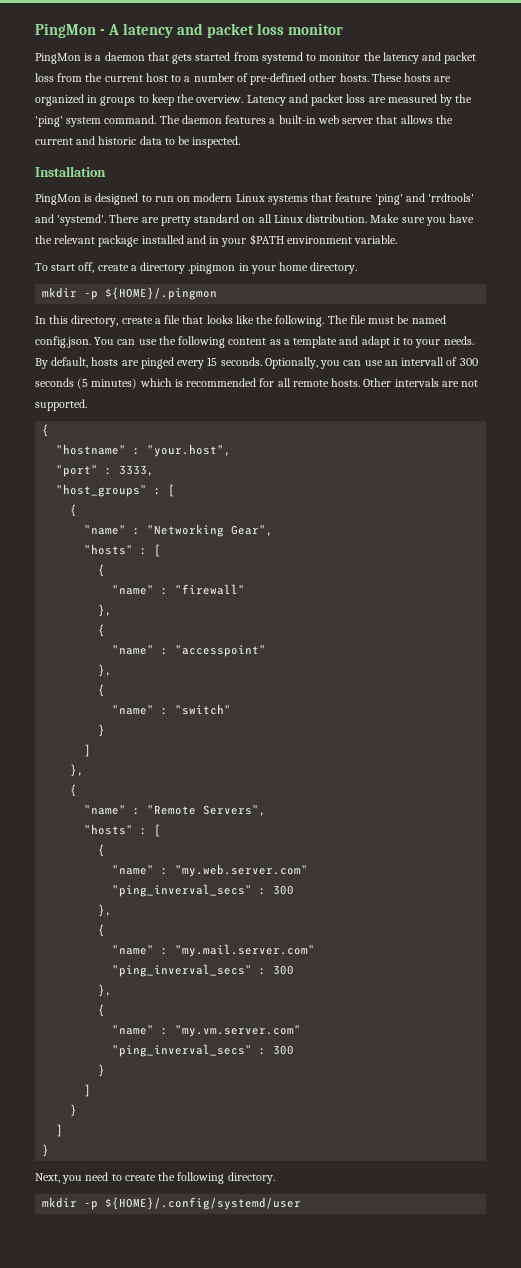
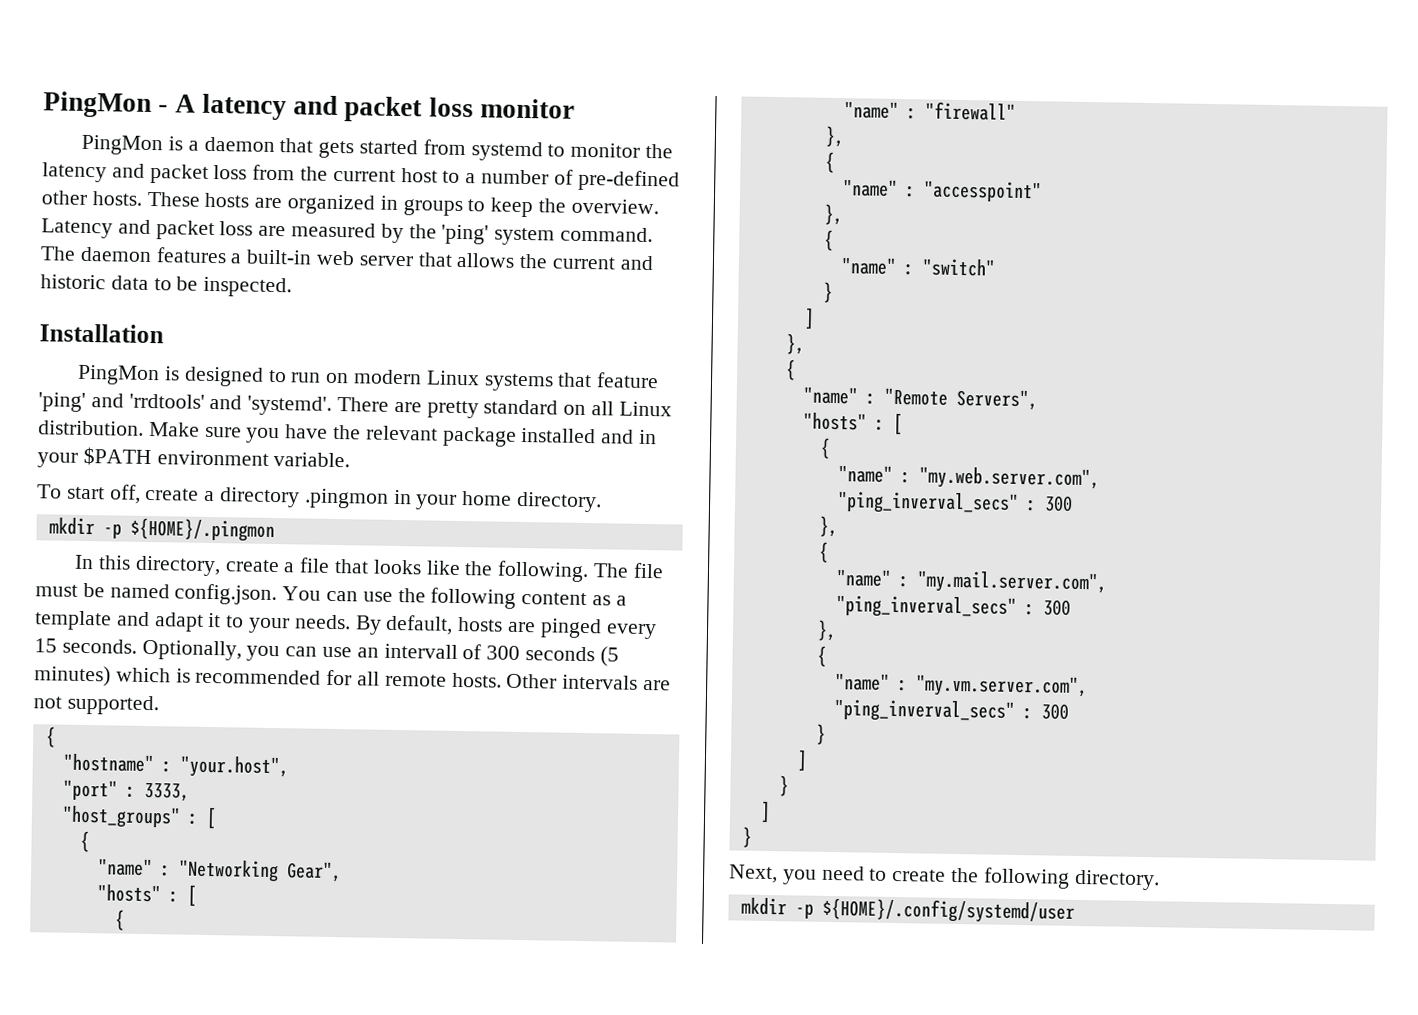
- "name" : "my.web.server.com"
+ "name" : "my.web.server.com",
  "ping_inverval_secs" : 300
  },
  {
- "name" : "my.mail.server.com"
+ "name" : "my.mail.server.com",
  "ping_inverval_secs" : 300
  },
  {
- "name" : "my.vm.server.com"
+ "name" : "my.vm.server.com",

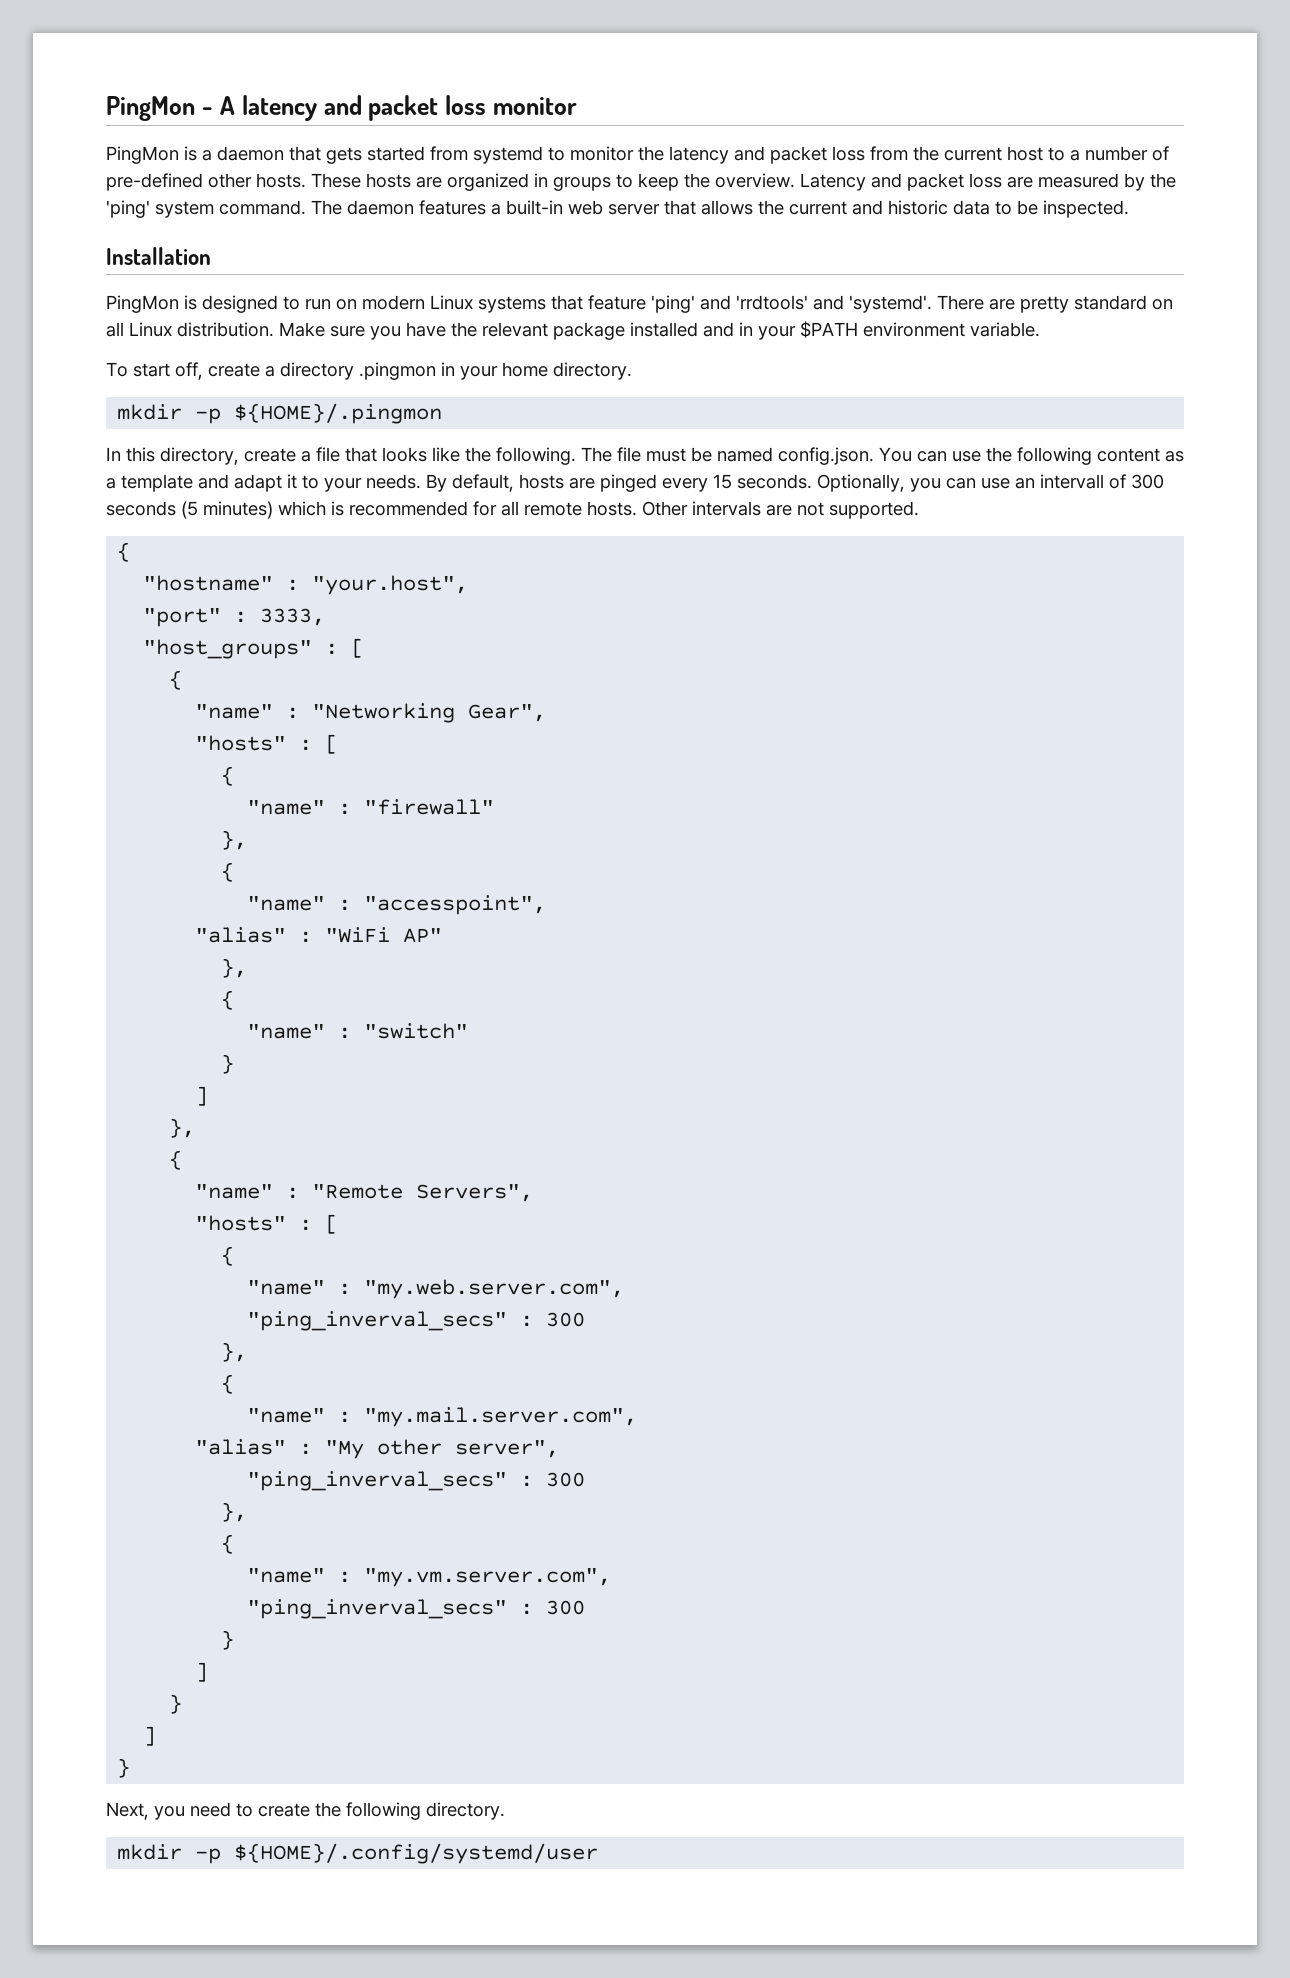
- "name" : "accesspoint"
+ "name" : "accesspoint",
+ "alias" : "WiFi AP"
+ "alias" : "My other server",

